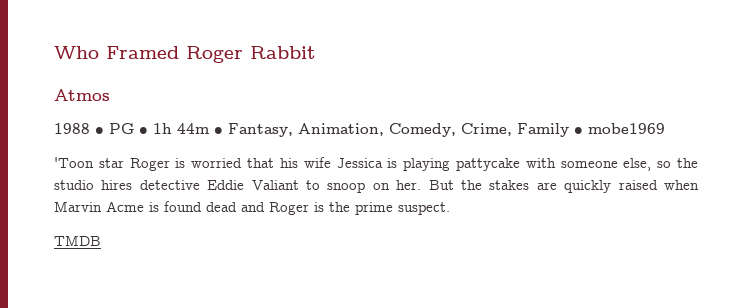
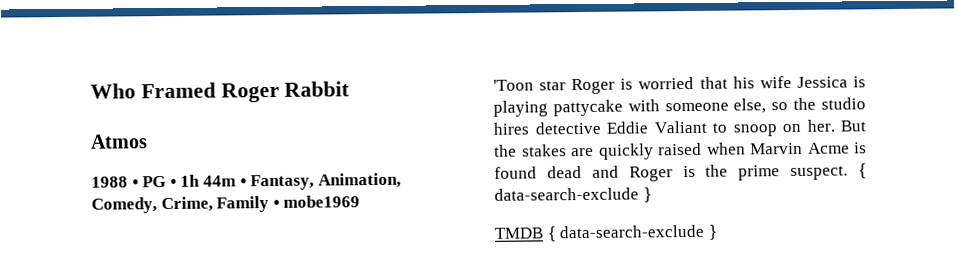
- But the stakes are quickly raised when Marvin Acme is found dead and Roger is the prime suspect.
- TMDB
+ But the stakes are quickly raised when Marvin Acme is found dead and Roger is the prime suspect. { data-search-exclude }
+ TMDB { data-search-exclude }

